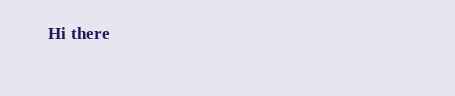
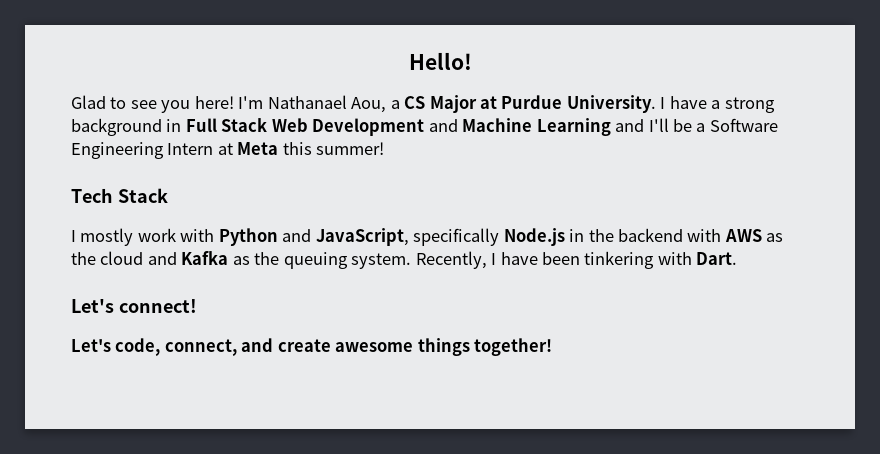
- Hi there
+ Hello!
+ Glad to see you here! I'm Nathanael Aou, a CS Major at Purdue University. I have a strong background in Full Stack Web Development and Machine Learning and I'll be a Software Engineering Intern at Meta this summer!
+ Tech Stack
+ I mostly work with Python and JavaScript, specifically Node.js in the backend with AWS as the cloud and Kafka as the queuing system. Recently, I have been tinkering with Dart.
+ Let's connect!
+ Let's code, connect, and create awesome things together!

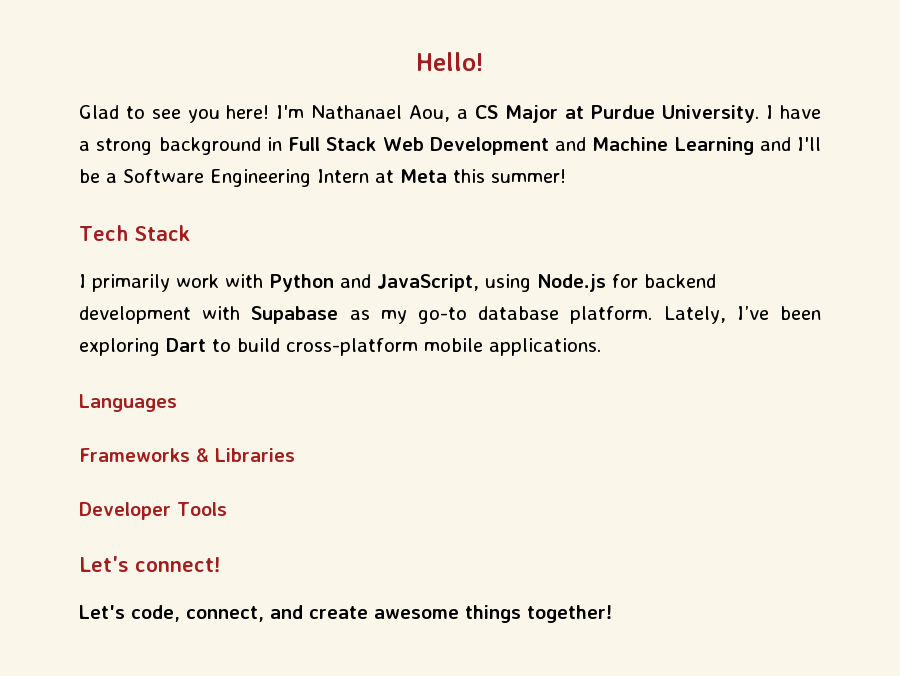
- I mostly work with Python and JavaScript, specifically Node.js in the backend with AWS as the cloud and Kafka as the queuing system. Recently, I have been tinkering with Dart.
+ I primarily work with Python and JavaScript, using Node.js for backend development with Supabase as my go-to database platform. Lately, I’ve been exploring Dart to build cross-platform mobile applications.
+ Languages
+ Frameworks & Libraries
+ Developer Tools

